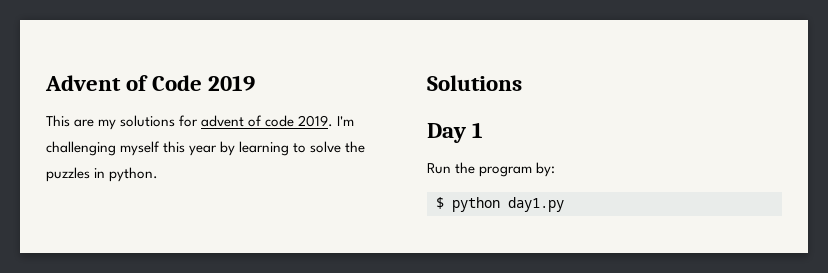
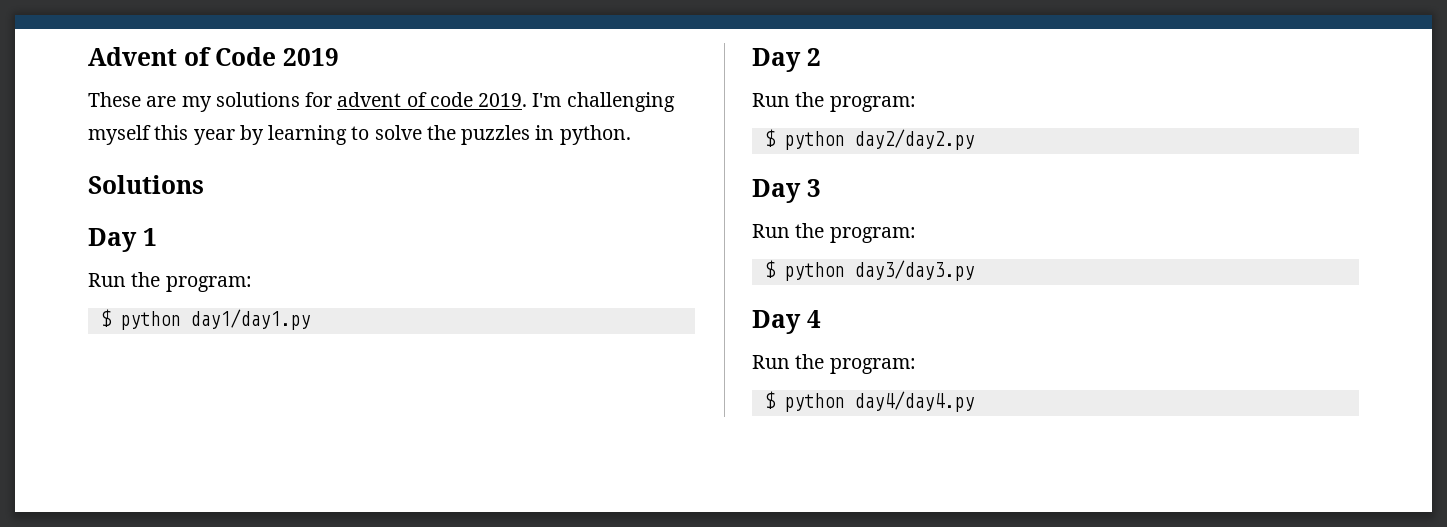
- This are my solutions for advent of code 2019.
+ These are my solutions for advent of code 2019.
  Day 1
- Run the program by:
- $ python day1.py
+ Run the program:
+ $ python day1/day1.py
+ Day 2
+ Run the program:
+ $ python day2/day2.py
+ Day 3
+ Run the program:
+ $ python day3/day3.py
+ Day 4
+ Run the program:
+ $ python day4/day4.py

